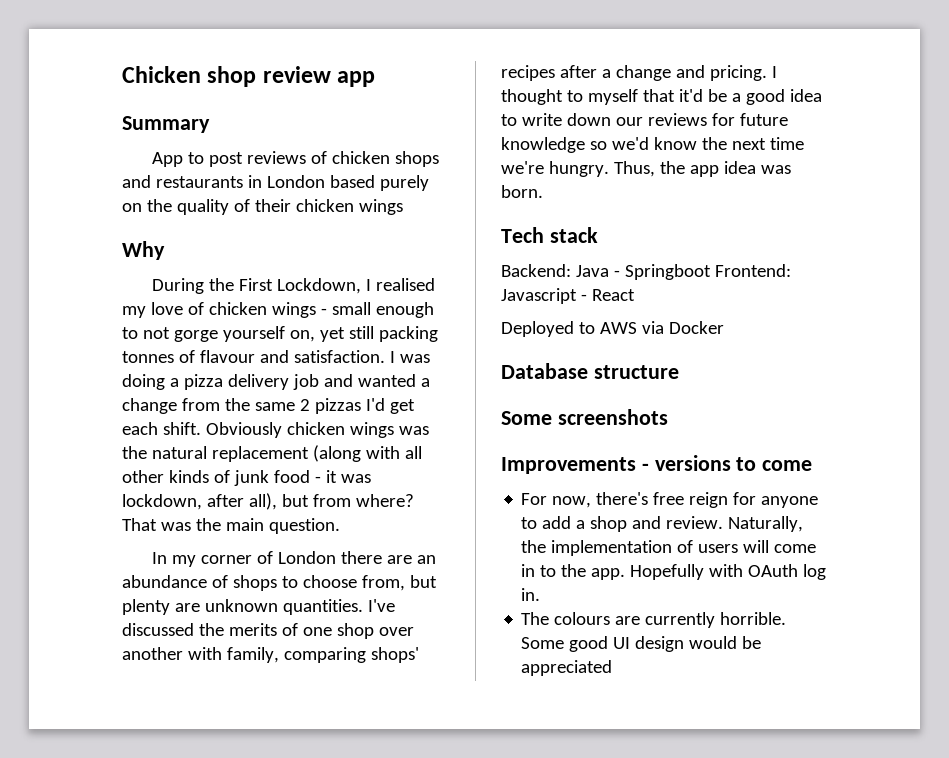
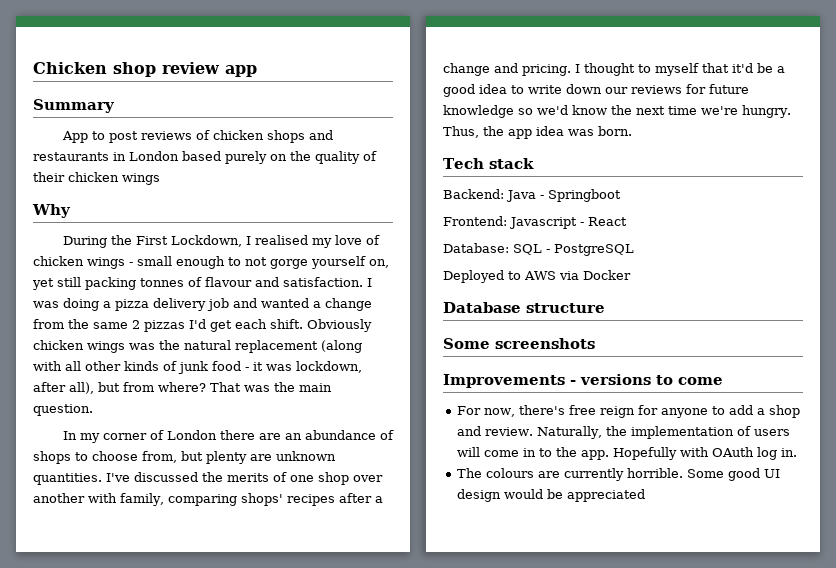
- Backend: Java - Springboot Frontend: Javascript - React
+ Backend: Java - Springboot
+ Frontend: Javascript - React
+ Database: SQL - PostgreSQL

